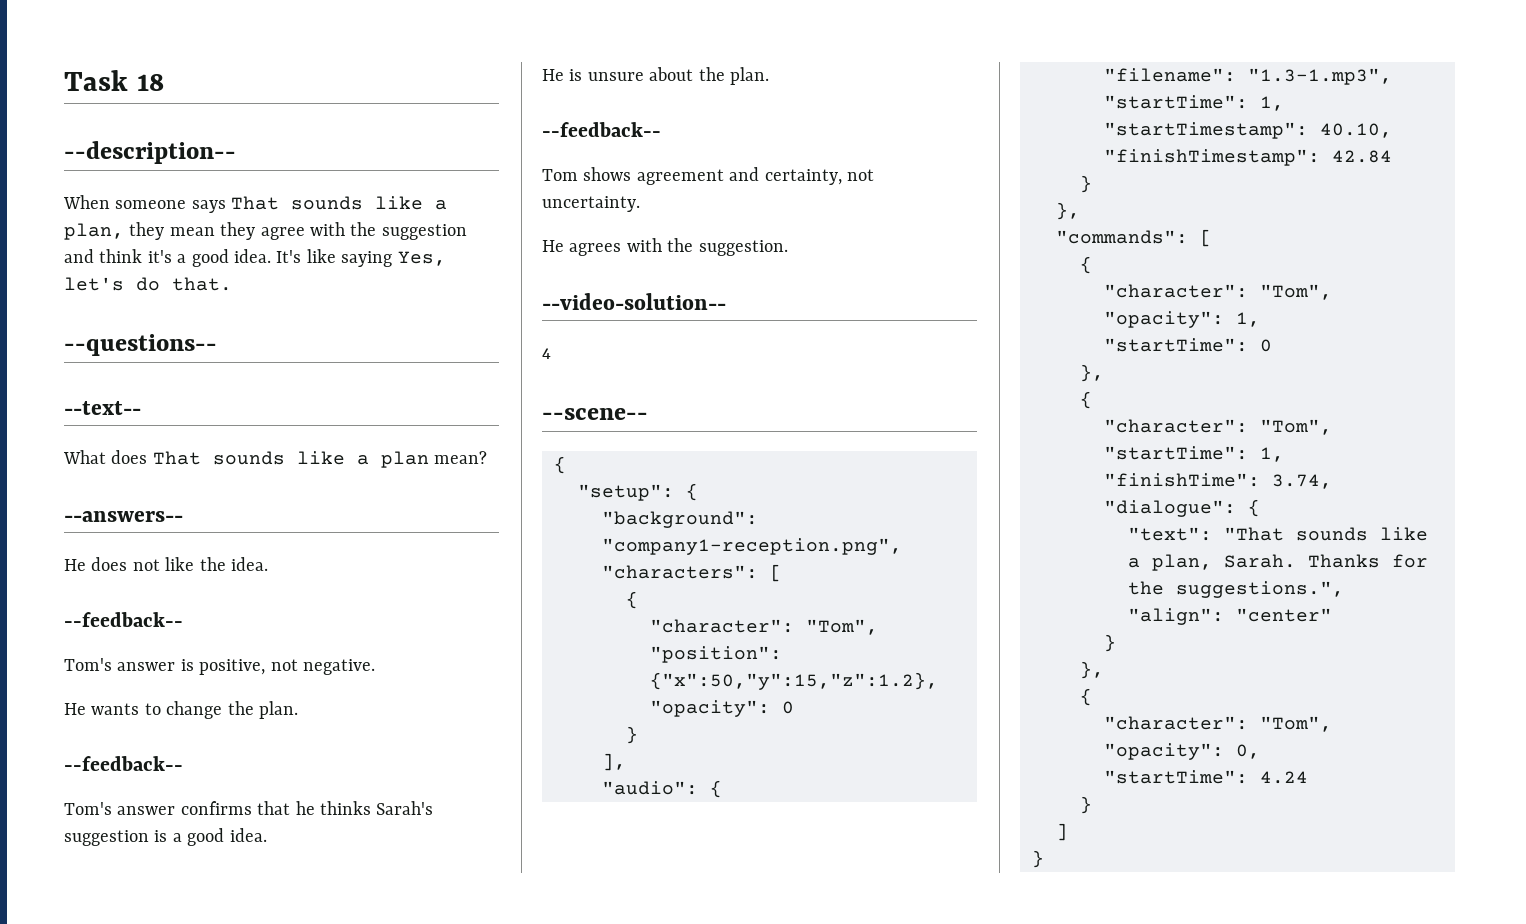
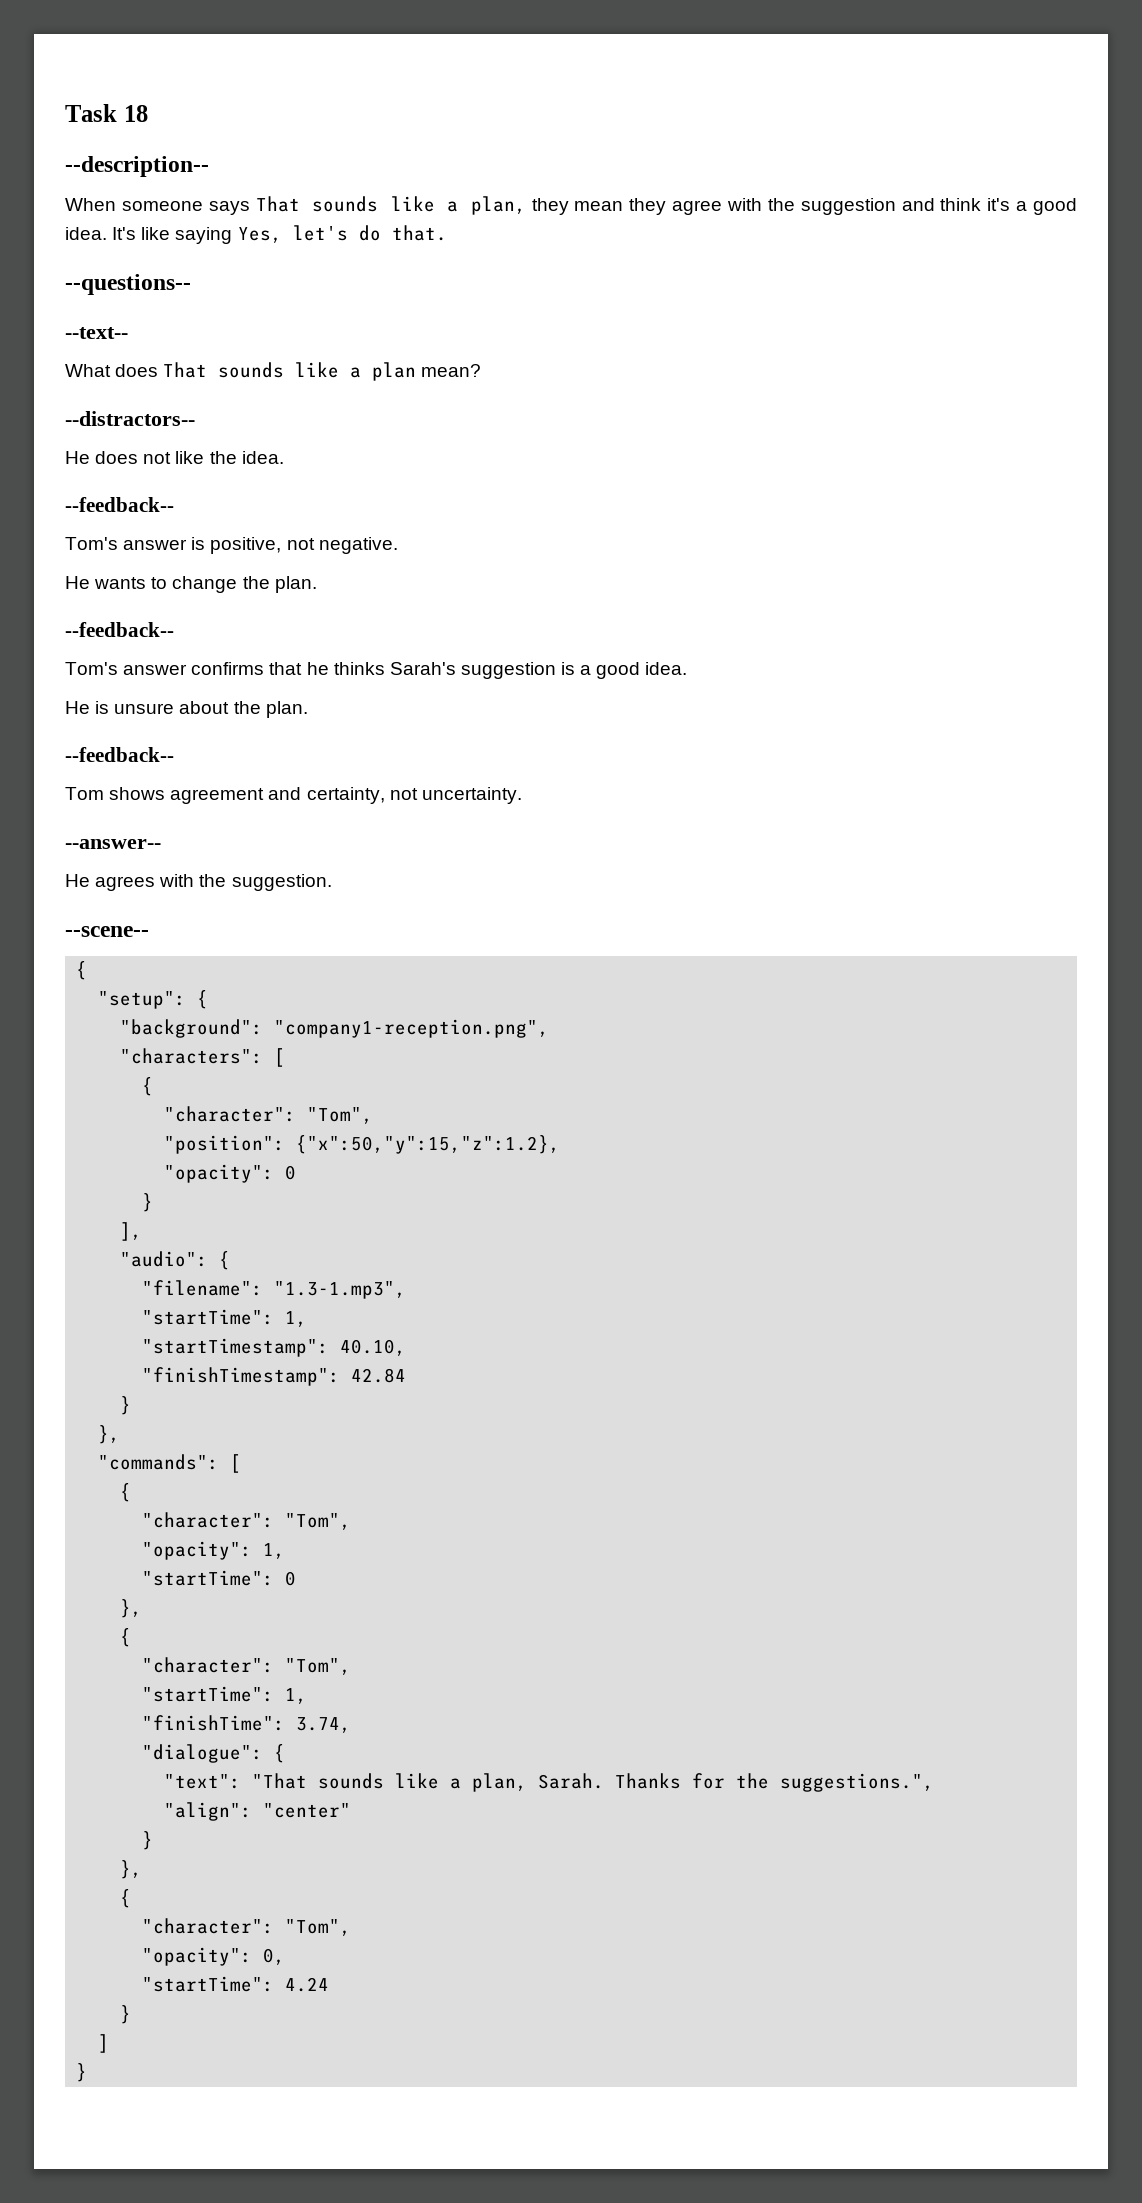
- --answers--
+ --distractors--
+ --answer--
- --video-solution--
- 4

